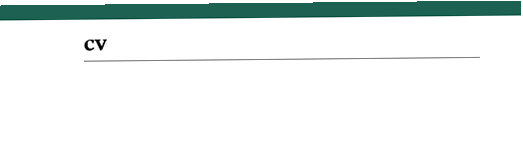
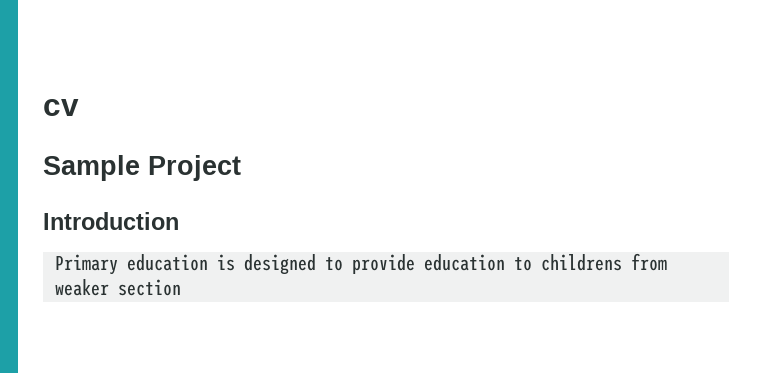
+ Sample Project
+ Introduction
+ Primary education is designed to provide education to childrens from weaker section

